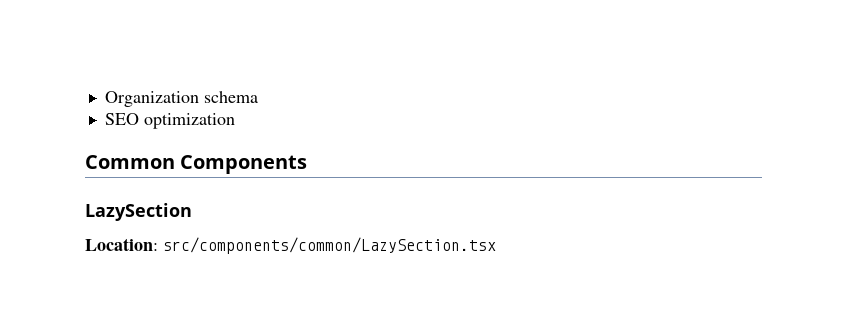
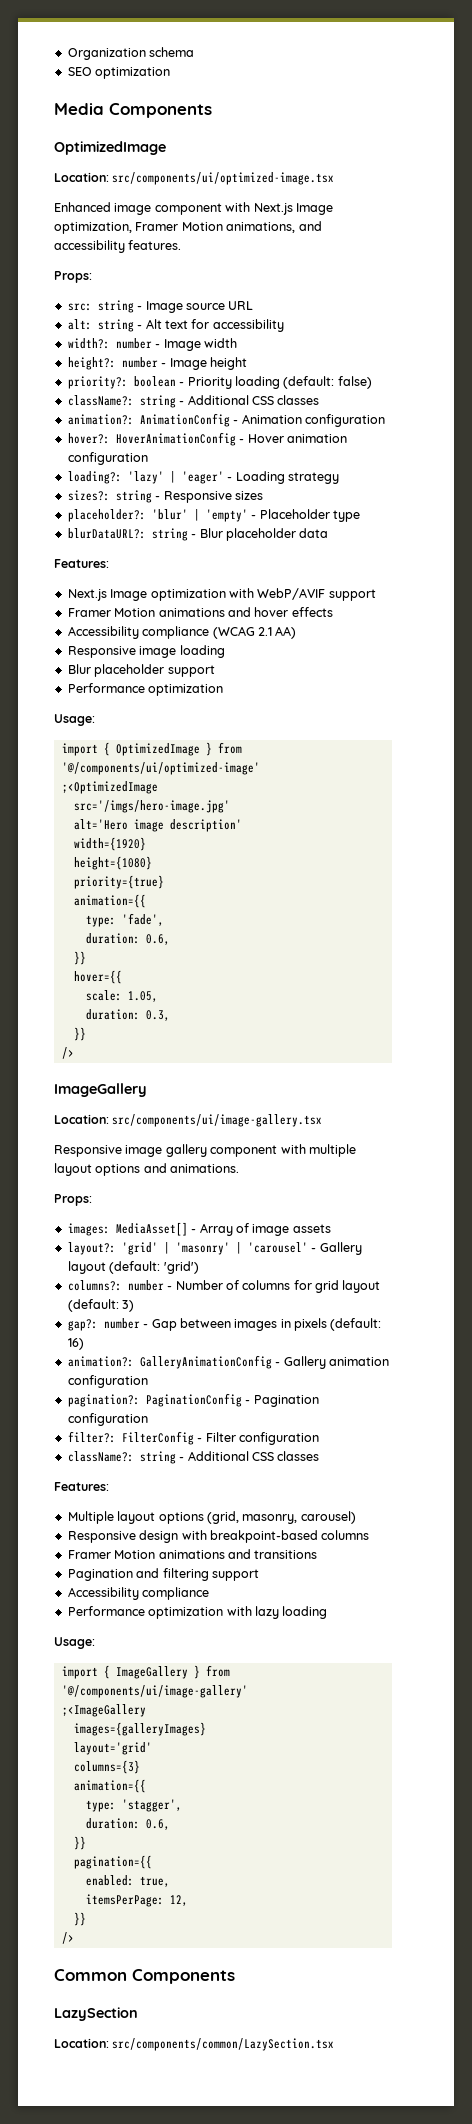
+ Media Components
+ OptimizedImage
+ Location: src/components/ui/optimized-image.tsx
+ Enhanced image component with Next.js Image optimization, Framer Motion animations, and accessibility features.
+ Props:
+ src: string - Image source URL
+ alt: string - Alt text for accessibility
+ width?: number - Image width
+ height?: number - Image height
+ priority?: boolean - Priority loading (default: false)
+ className?: string - Additional CSS classes
+ animation?: AnimationConfig - Animation configuration
+ hover?: HoverAnimationConfig - Hover animation configuration
+ loading?: 'lazy' | 'eager' - Loading strategy
+ sizes?: string - Responsive sizes
+ placeholder?: 'blur' | 'empty' - Placeholder type
+ blurDataURL?: string - Blur placeholder data
+ Features:
+ Next.js Image optimization with WebP/AVIF support
+ Framer Motion animations and hover effects
+ Accessibility compliance (WCAG 2.1 AA)
+ Responsive image loading
+ Blur placeholder support
+ Performance optimization
+ Usage:
+ import { OptimizedImage } from '@/components/ui/optimized-image'
+ ;<OptimizedImage
+ src='/imgs/hero-image.jpg'
+ alt='Hero image description'
+ width={1920}
+ height={1080}
+ priority={true}
+ animation={{
+ type: 'fade',
+ duration: 0.6,
+ }}
+ hover={{
+ scale: 1.05,
+ duration: 0.3,
+ }}
+ />
+ ImageGallery
+ Location: src/components/ui/image-gallery.tsx
+ Responsive image gallery component with multiple layout options and animations.
+ Props:
+ images: MediaAsset[] - Array of image assets
+ layout?: 'grid' | 'masonry' | 'carousel' - Gallery layout (default: 'grid')
+ columns?: number - Number of columns for grid layout (default: 3)
+ gap?: number - Gap between images in pixels (default: 16)
+ animation?: GalleryAnimationConfig - Gallery animation configuration
+ pagination?: PaginationConfig - Pagination configuration
+ filter?: FilterConfig - Filter configuration
+ className?: string - Additional CSS classes
+ Features:
+ Multiple layout options (grid, masonry, carousel)
+ Responsive design with breakpoint-based columns
+ Framer Motion animations and transitions
+ Pagination and filtering support
+ Accessibility compliance
+ Performance optimization with lazy loading
+ Usage:
+ import { ImageGallery } from '@/components/ui/image-gallery'
+ ;<ImageGallery
+ images={galleryImages}
+ layout='grid'
+ columns={3}
+ animation={{
+ type: 'stagger',
+ duration: 0.6,
+ }}
+ pagination={{
+ enabled: true,
+ itemsPerPage: 12,
+ }}
+ />

